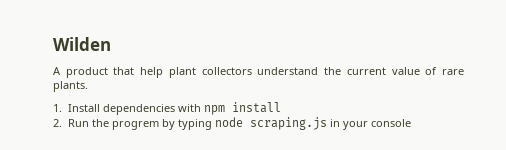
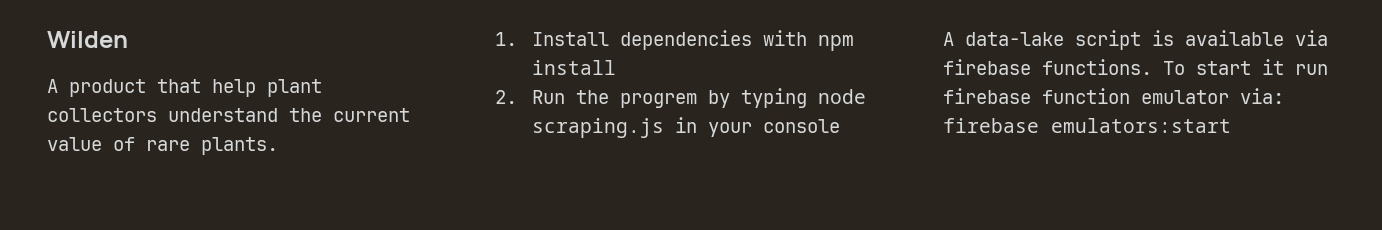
+ A data-lake script is available via firebase functions. To start it run firebase function emulator via: firebase emulators:start

